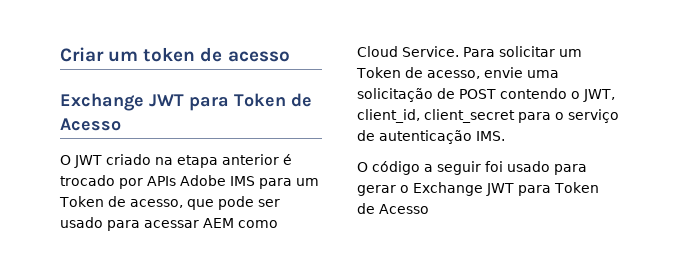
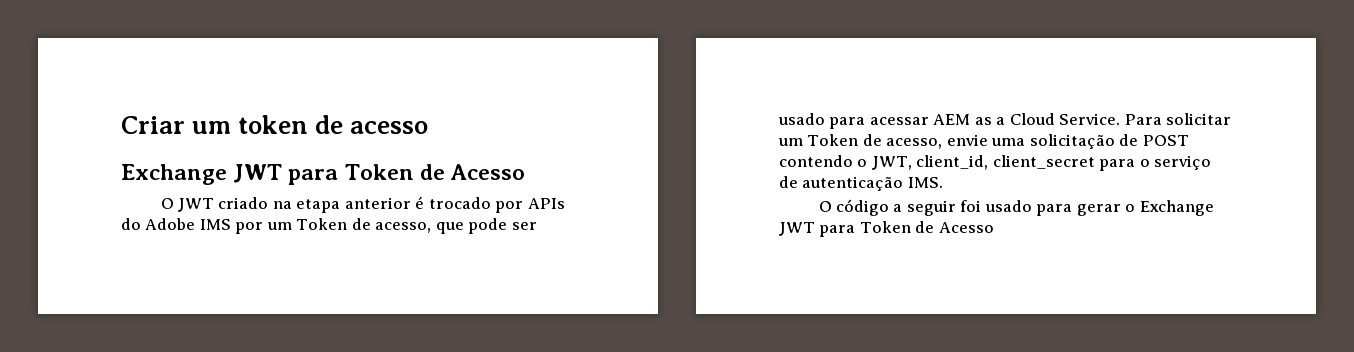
- O JWT criado na etapa anterior é trocado por APIs Adobe IMS para um Token de acesso, que pode ser usado para acessar AEM como Cloud Service.
+ O JWT criado na etapa anterior é trocado por APIs do Adobe IMS por um Token de acesso, que pode ser usado para acessar AEM as a Cloud Service.

